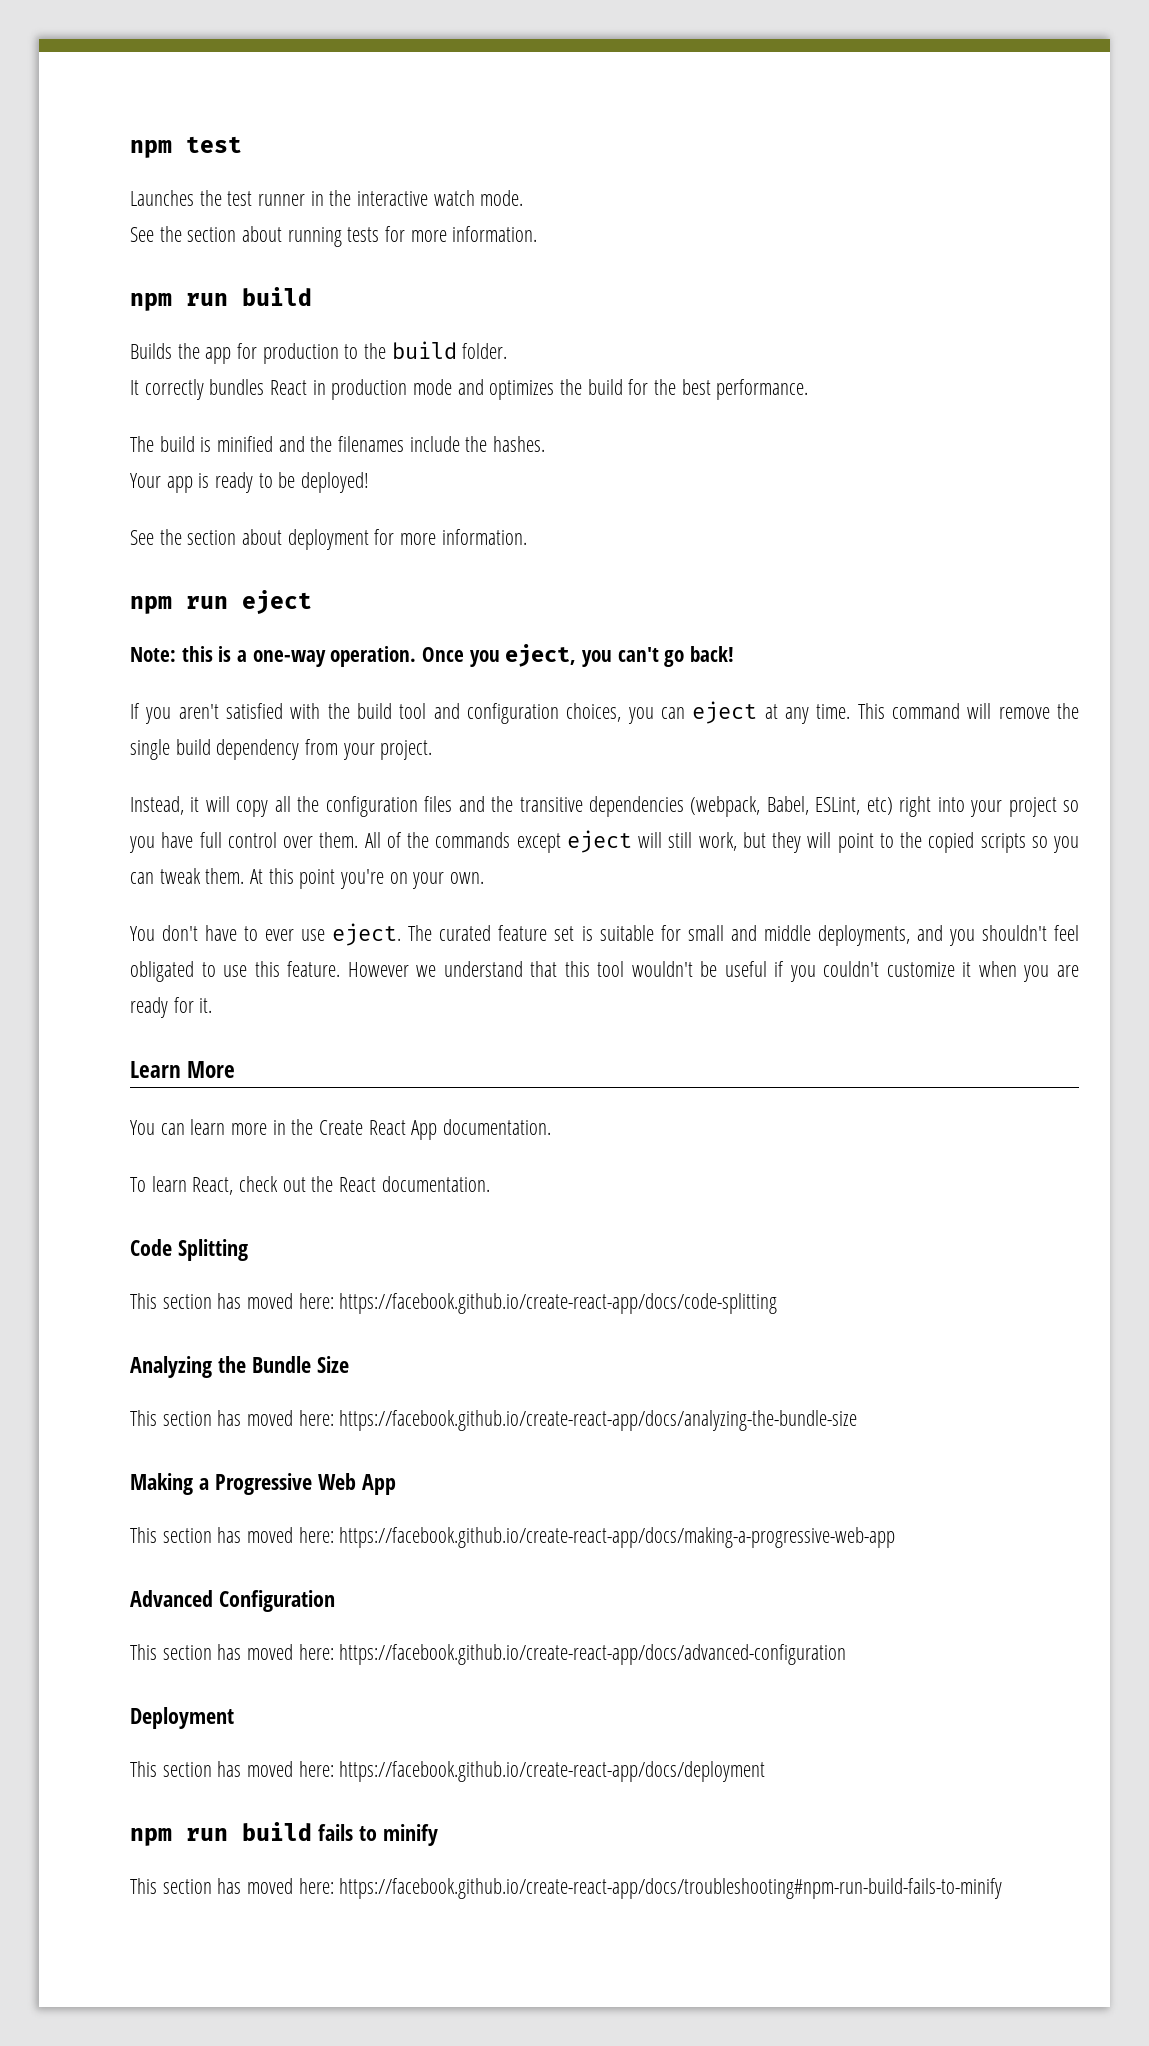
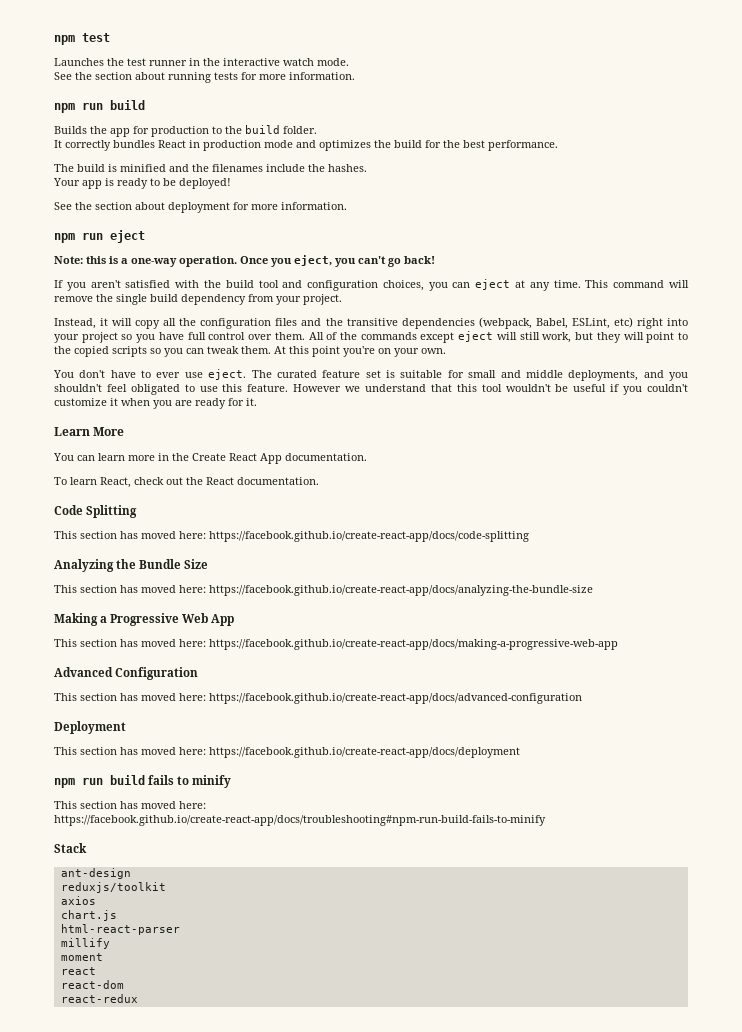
+ Stack
+ ant-design
+ reduxjs/toolkit
+ axios
+ chart.js
+ html-react-parser
+ millify
+ moment
+ react
+ react-dom
+ react-redux

